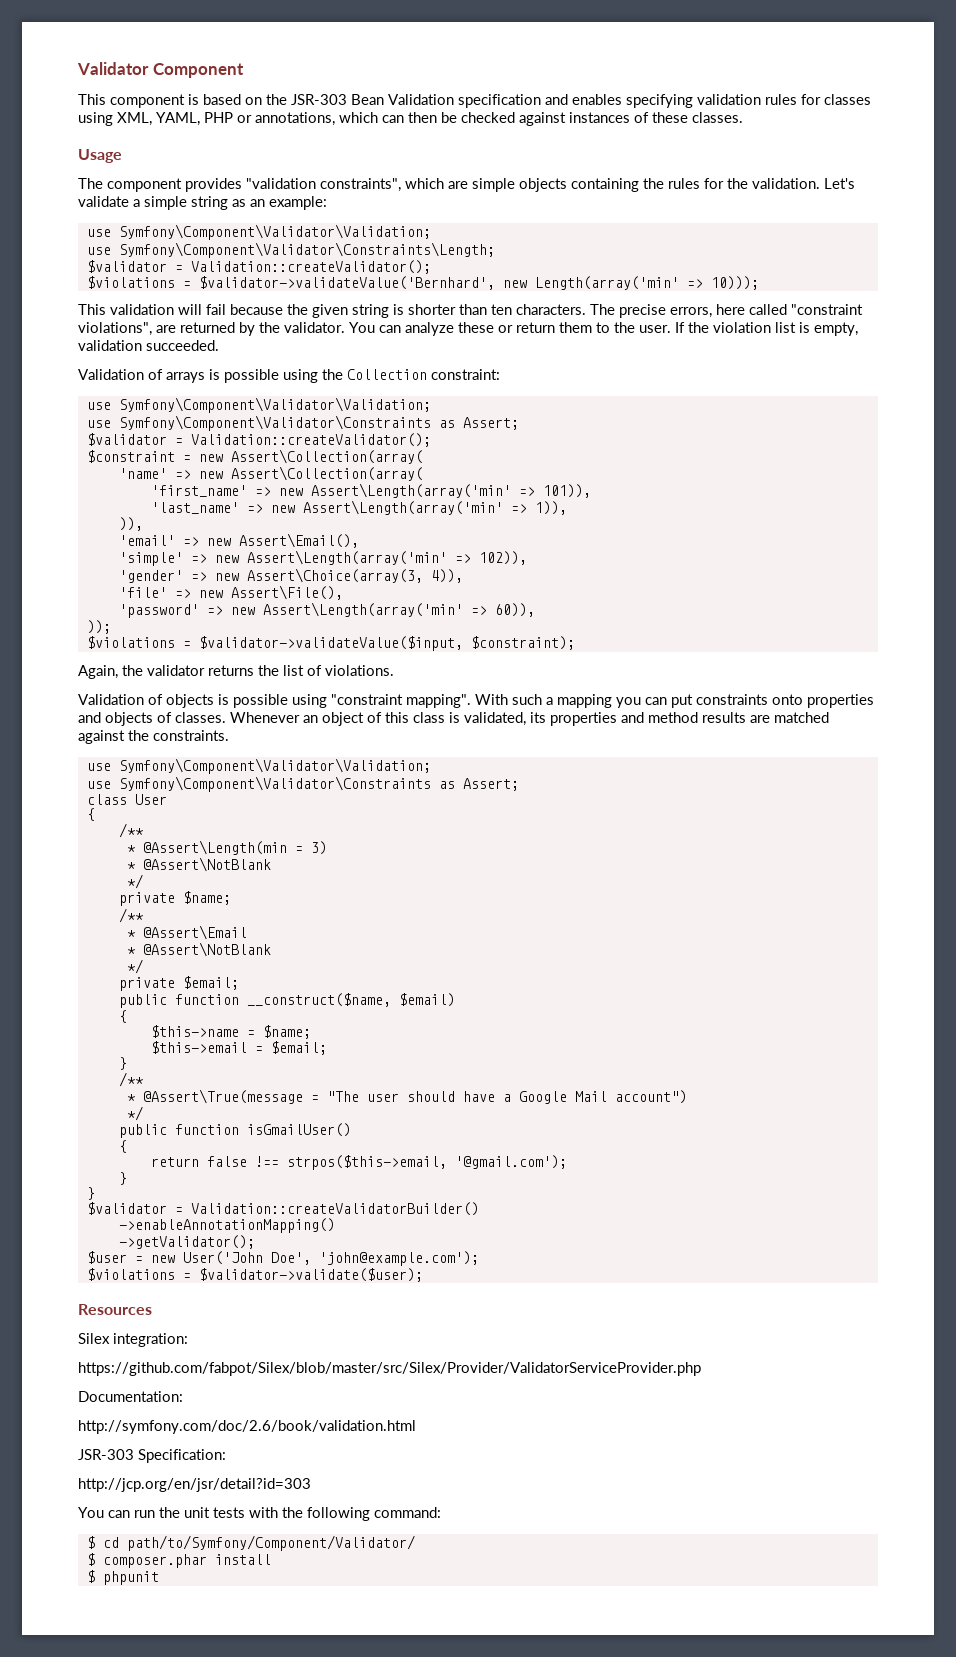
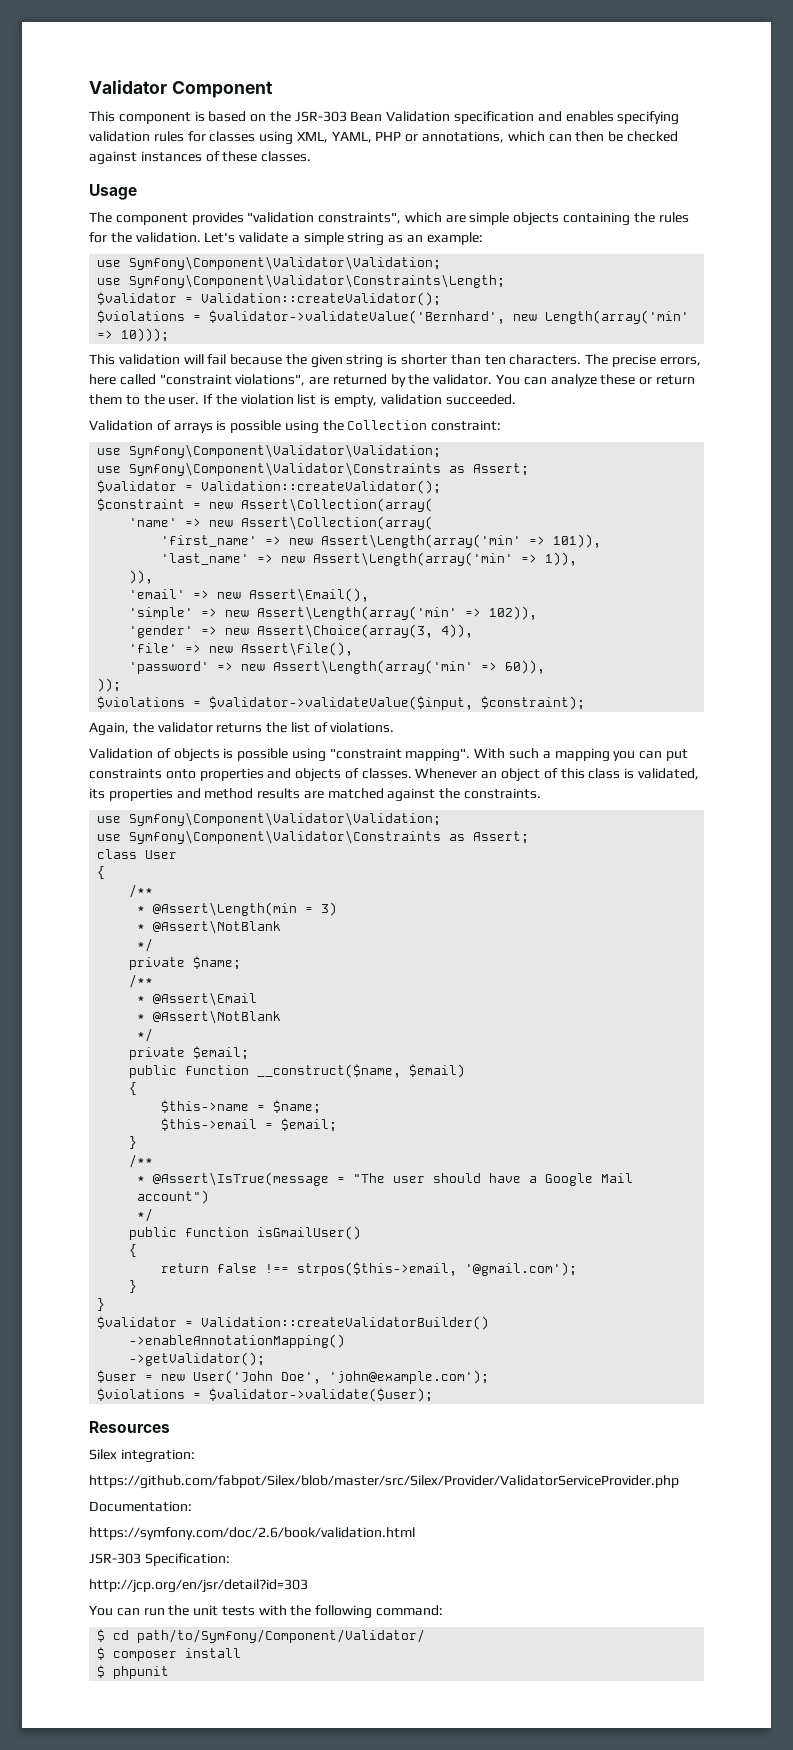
- * @Assert\True(message = "The user should have a Google Mail account")
+ * @Assert\IsTrue(message = "The user should have a Google Mail account")
- http://symfony.com/doc/2.6/book/validation.html
+ https://symfony.com/doc/2.6/book/validation.html
- $ composer.phar install
+ $ composer install

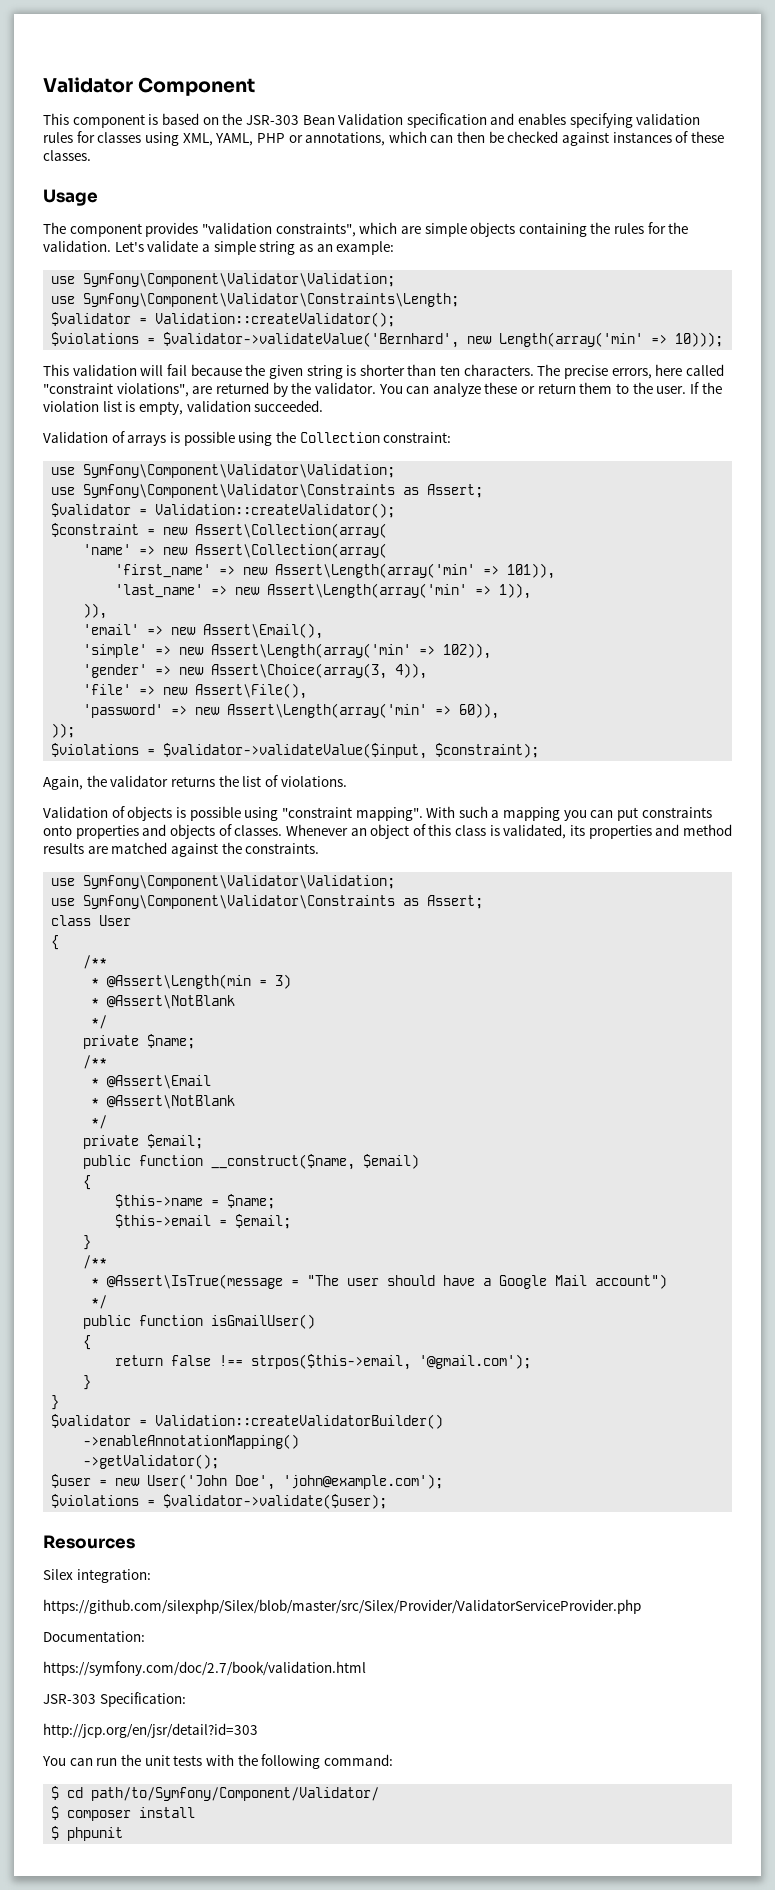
- https://github.com/fabpot/Silex/blob/master/src/Silex/Provider/ValidatorServiceProvider.php
+ https://github.com/silexphp/Silex/blob/master/src/Silex/Provider/ValidatorServiceProvider.php
- https://symfony.com/doc/2.6/book/validation.html
+ https://symfony.com/doc/2.7/book/validation.html

